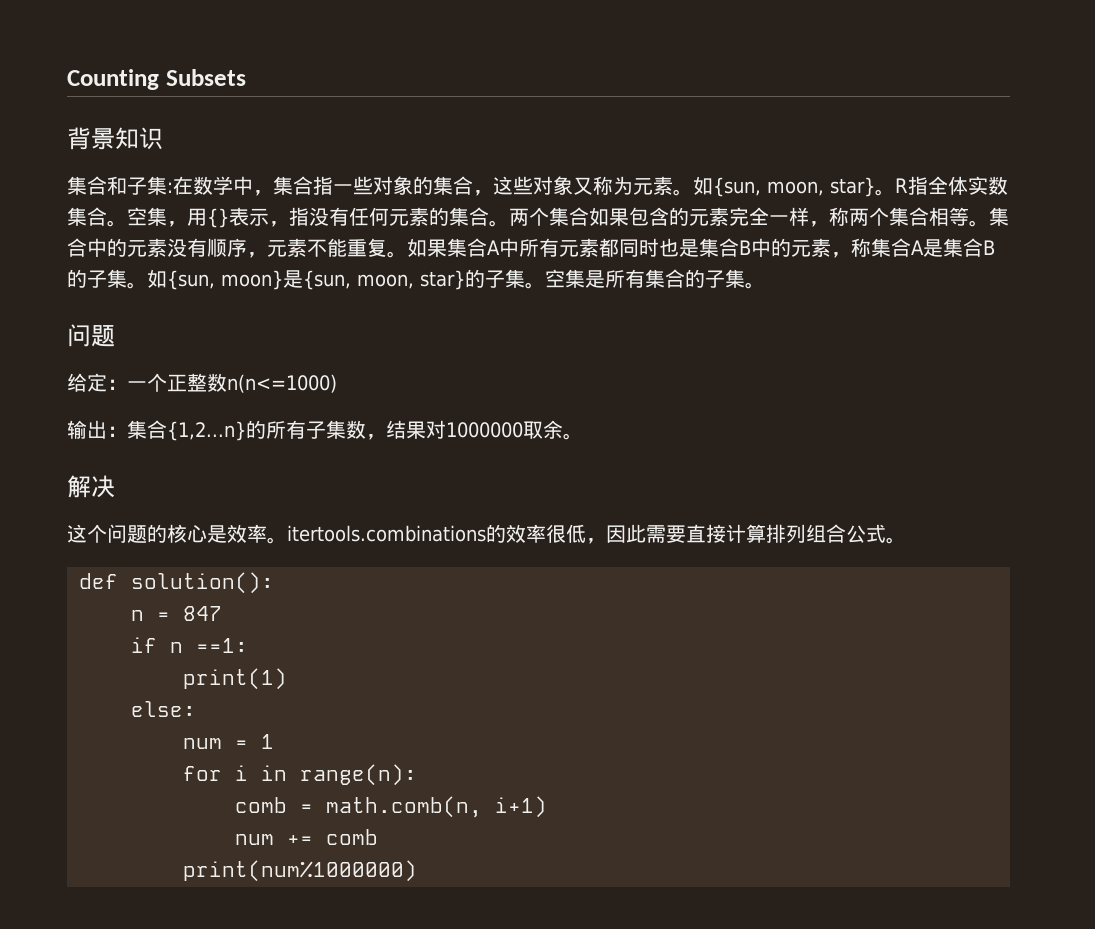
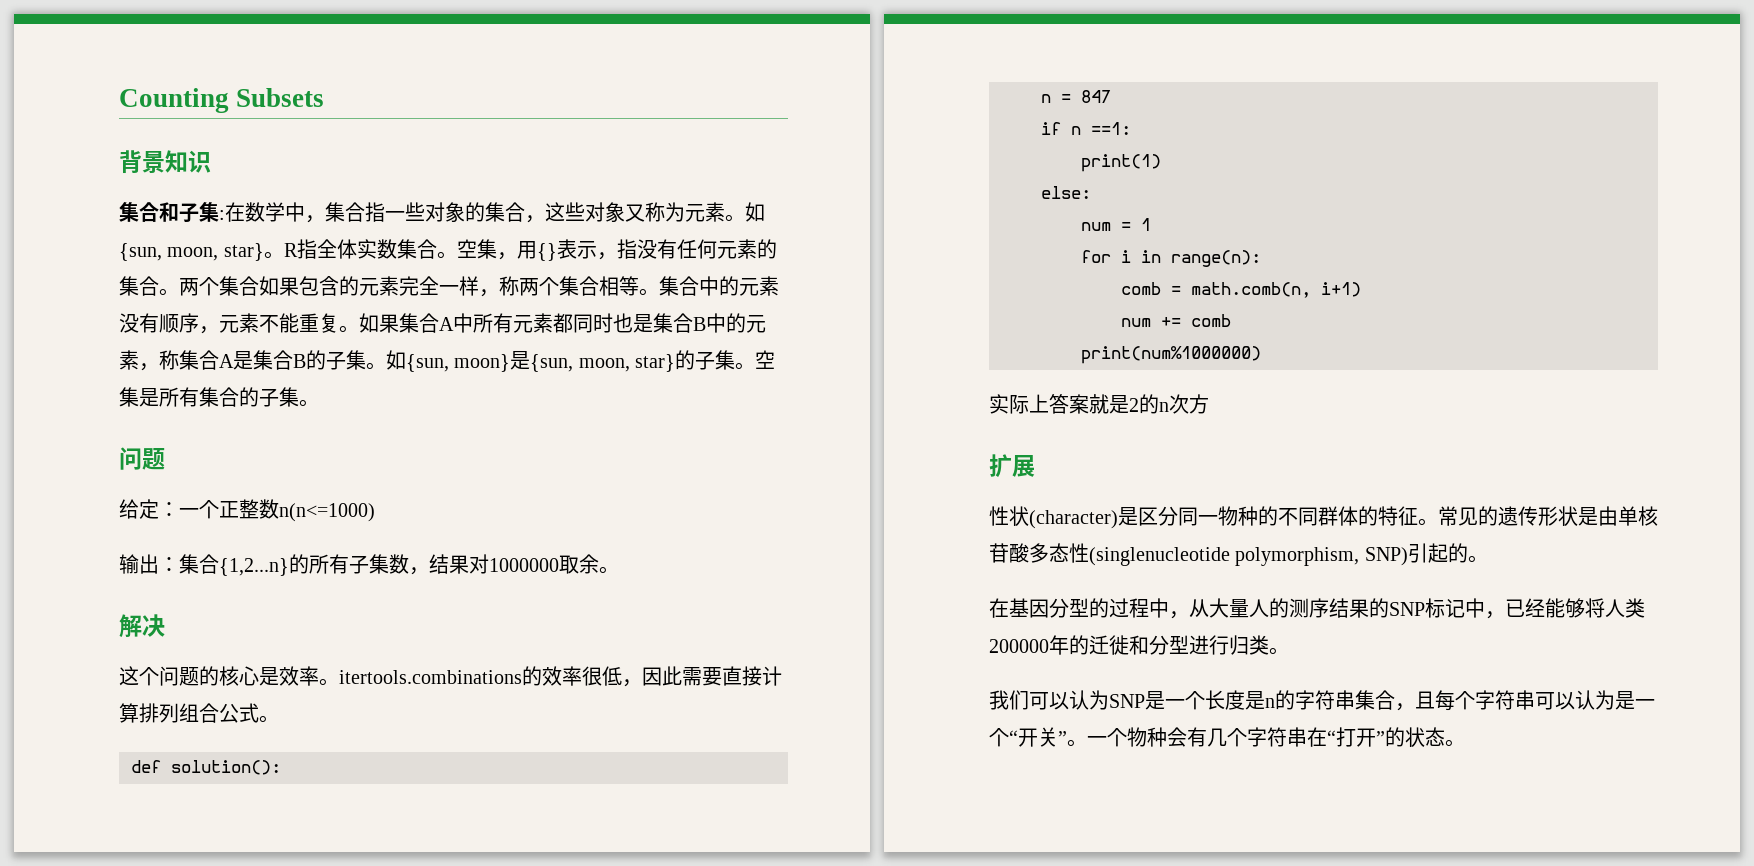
+ 实际上答案就是2的n次方
+ 扩展
+ 性状(character)是区分同一物种的不同群体的特征。常见的遗传形状是由单核苷酸多态性(singlenucleotide polymorphism, SNP)引起的。
+ 在基因分型的过程中，从大量人的测序结果的SNP标记中，已经能够将人类200000年的迁徙和分型进行归类。
+ 我们可以认为SNP是一个长度是n的字符串集合，且每个字符串可以认为是一个“开关”。一个物种会有几个字符串在“打开”的状态。

